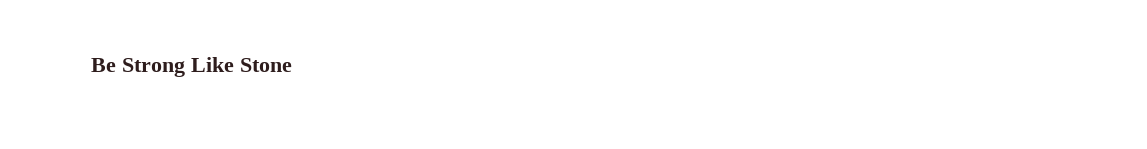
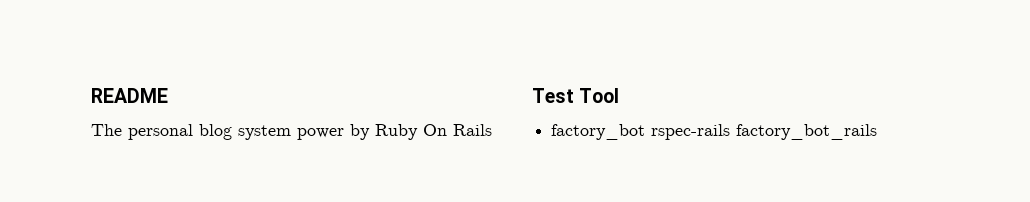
- Be Strong Like Stone
+ README
+ The personal blog system power by Ruby On Rails
+ Test Tool
+ factory_bot rspec-rails factory_bot_rails

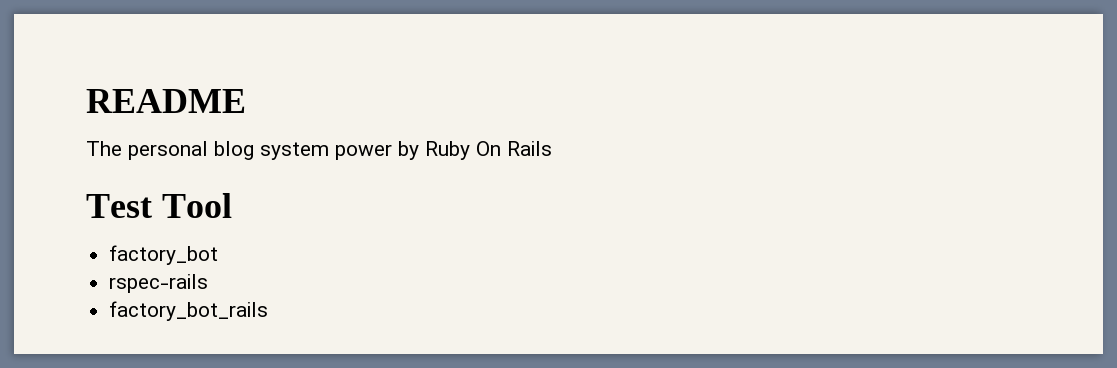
- factory_bot rspec-rails factory_bot_rails
+ factory_bot
+ rspec-rails
+ factory_bot_rails

